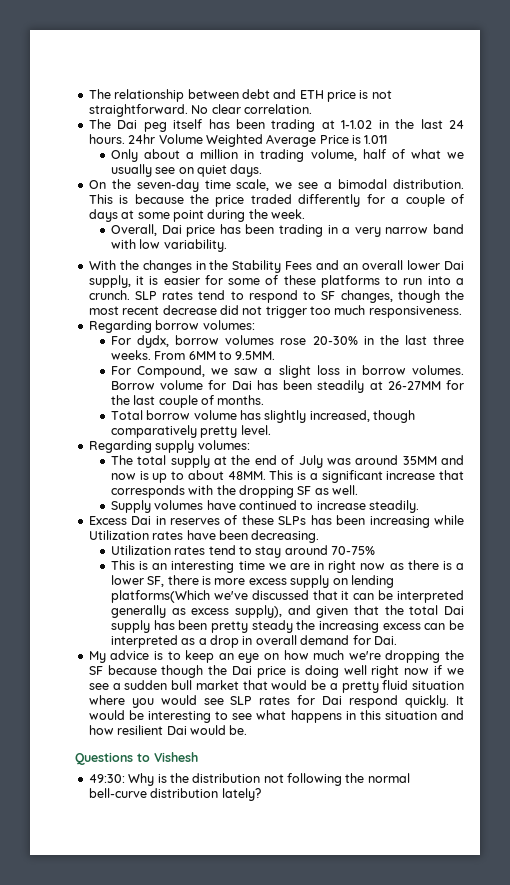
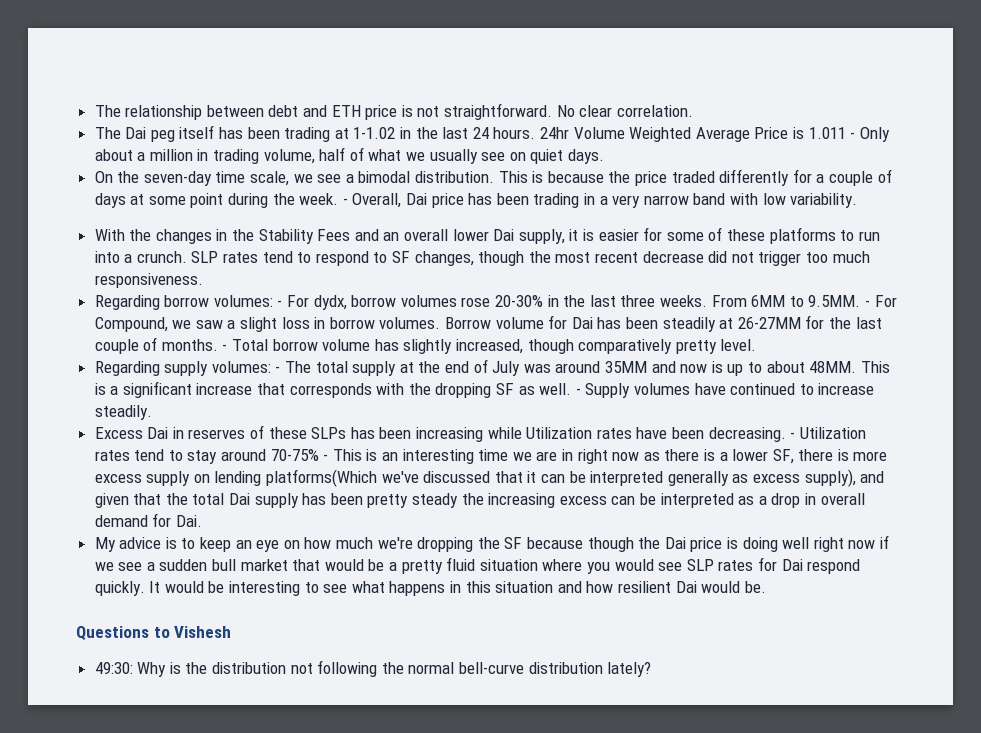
- 24hr Volume Weighted Average Price is 1.011
- Only about a million in trading volume, half of what we usually see on quiet days.
+ 24hr Volume Weighted Average Price is 1.011 - Only about a million in trading volume, half of what we usually see on quiet days.
- This is because the price traded differently for a couple of days at some point during the week.
- Overall, Dai price has been trading in a very narrow band with low variability.
+ This is because the price traded differently for a couple of days at some point during the week. - Overall, Dai price has been trading in a very narrow band with low variability.
- Regarding borrow volumes:
- For dydx, borrow volumes rose 20-30% in the last three weeks.
+ Regarding borrow volumes: - For dydx, borrow volumes rose 20-30% in the last three weeks.
- From 6MM to 9.5MM.
- For Compound, we saw a slight loss in borrow volumes.
+ From 6MM to 9.5MM. - For Compound, we saw a slight loss in borrow volumes.
- Borrow volume for Dai has been steadily at 26-27MM for the last couple of months.
- Total borrow volume has slightly increased, though comparatively pretty level.
+ Borrow volume for Dai has been steadily at 26-27MM for the last couple of months. - Total borrow volume has slightly increased, though comparatively pretty level.
- Regarding supply volumes:
- The total supply at the end of July was around 35MM and now is up to about 48MM.
+ Regarding supply volumes: - The total supply at the end of July was around 35MM and now is up to about 48MM.
- This is a significant increase that corresponds with the dropping SF as well.
- Supply volumes have continued to increase steadily.
+ This is a significant increase that corresponds with the dropping SF as well. - Supply volumes have continued to increase steadily.
- Excess Dai in reserves of these SLPs has been increasing while Utilization rates have been decreasing.
- Utilization rates tend to stay around 70-75%
- This is an interesting time we are in right now as there is a lower SF, there is more excess supply on lending platforms(Which we've discussed that it can be interpreted generally as excess supply), and given that the total Dai supply has been pretty steady the increasing excess can be interpreted as a drop in overall demand for Dai.
+ Excess Dai in reserves of these SLPs has been increasing while Utilization rates have been decreasing. - Utilization rates tend to stay around 70-75% - This is an interesting time we are in right now as there is a lower SF, there is more excess supply on lending platforms(Which we've discussed that it can be interpreted generally as excess supply), and given that the total Dai supply has been pretty steady the increasing excess can be interpreted as a drop in overall demand for Dai.

